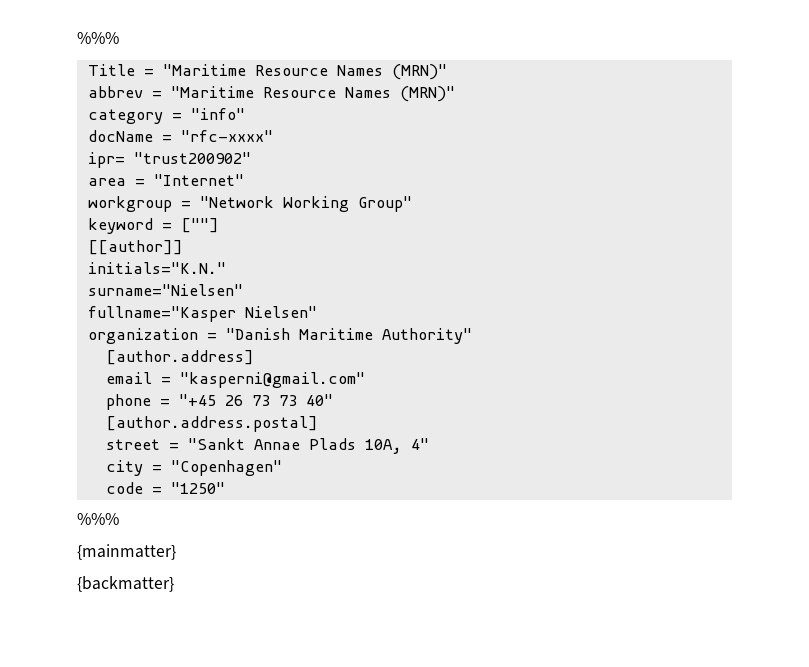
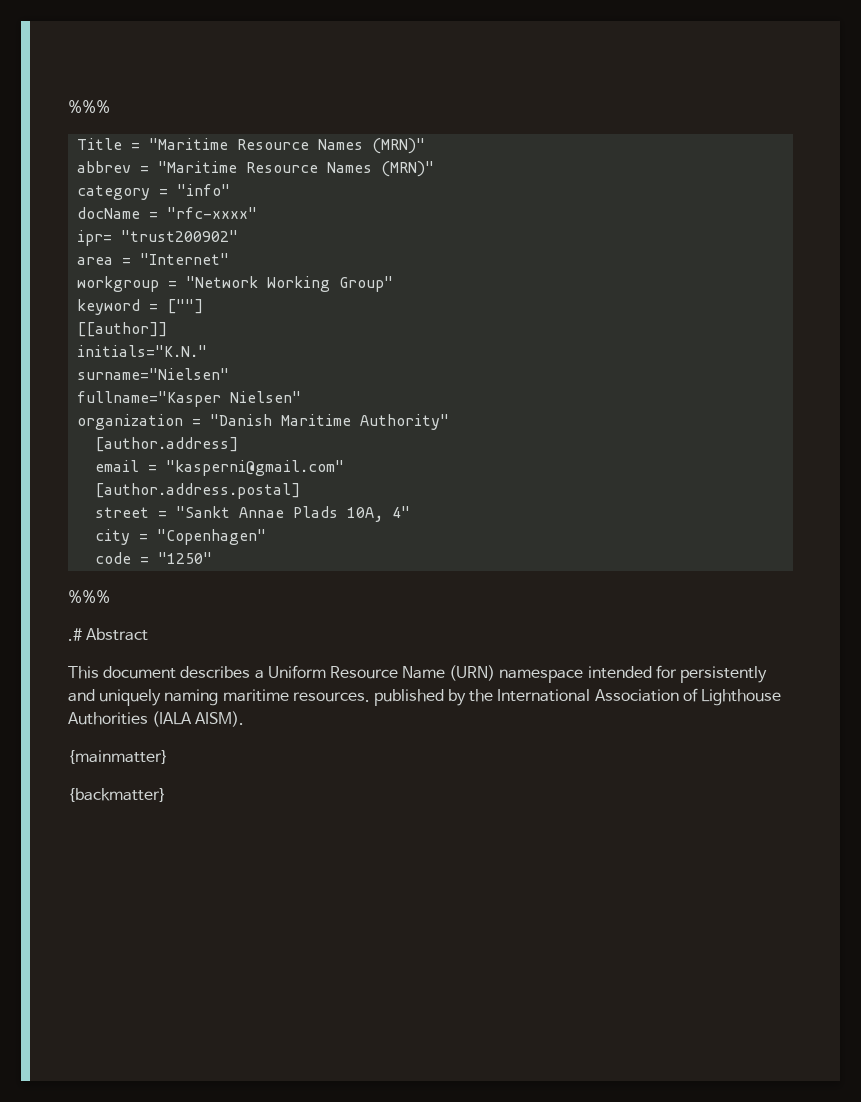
- phone = "+45 26 73 73 40"
+ .# Abstract
+ This document describes a Uniform Resource Name (URN) namespace intended for persistently and uniquely naming maritime resources. published by the International Association of Lighthouse Authorities (IALA AISM).

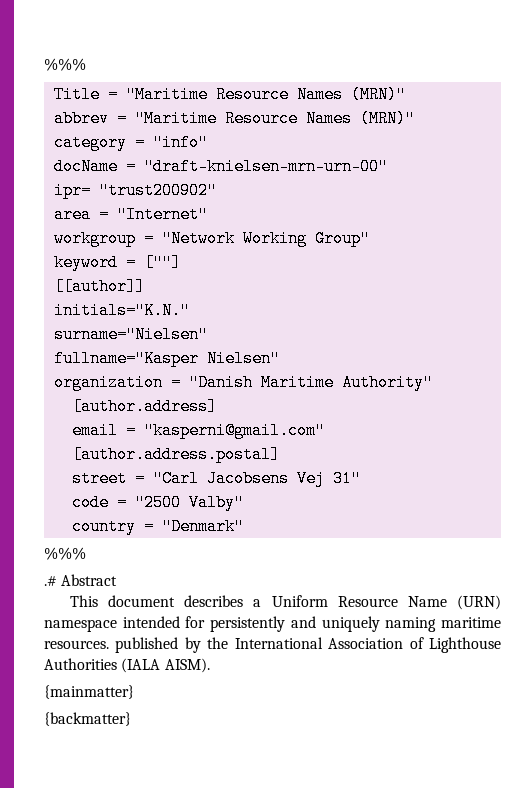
- docName = "rfc-xxxx"
+ docName = "draft-knielsen-mrn-urn-00"
- street = "Sankt Annae Plads 10A, 4"
- city = "Copenhagen"
- code = "1250"
+ street = "Carl Jacobsens Vej 31"
+ code = "2500 Valby"
+ country = "Denmark"

